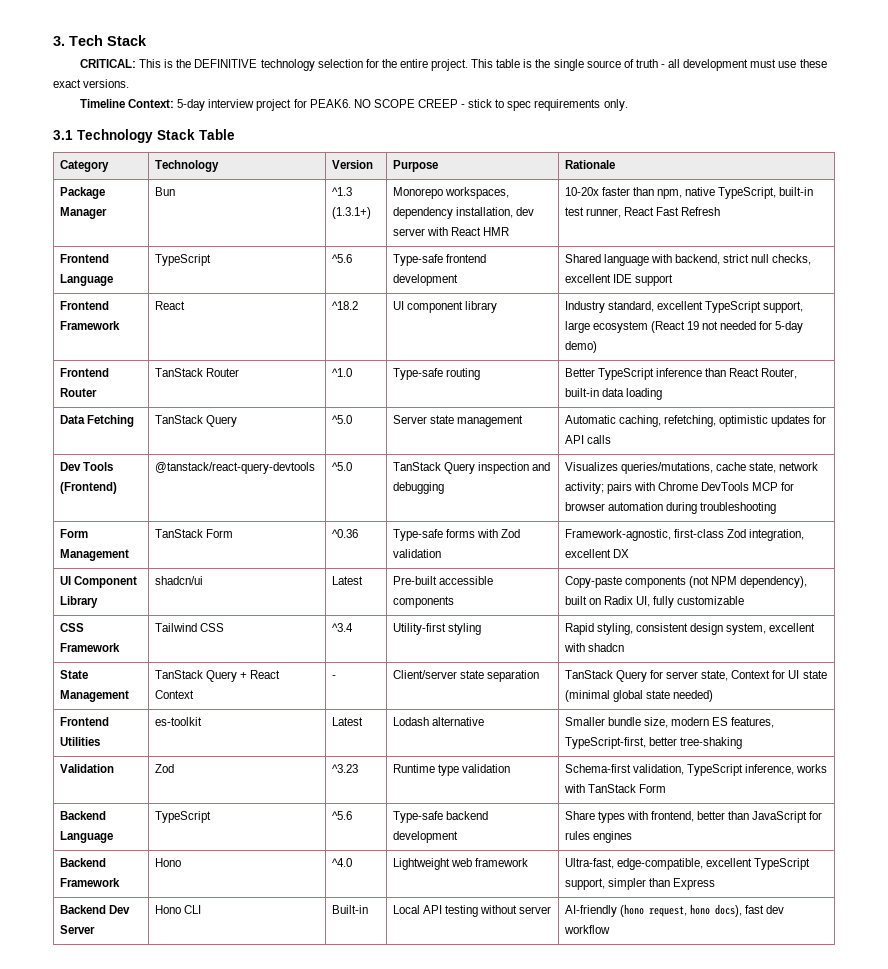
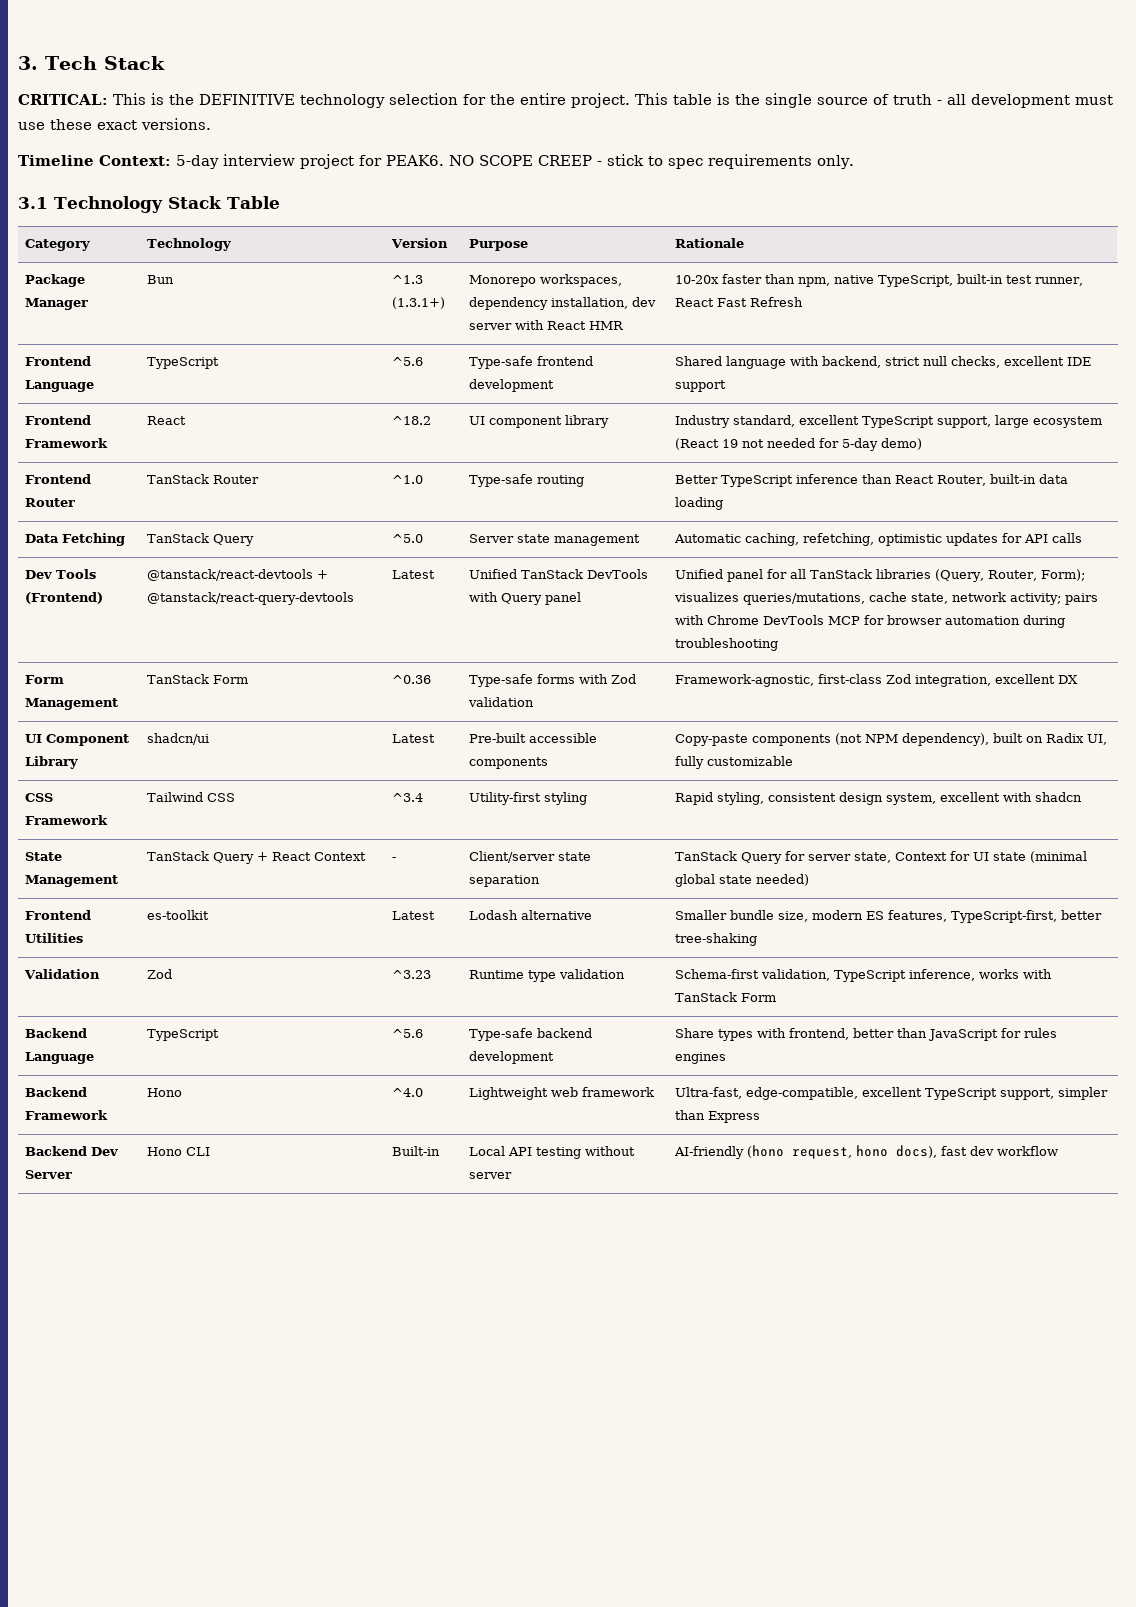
- Dev Tools (Frontend) | @tanstack/react-query-devtools | ^5.0 | TanStack Query inspection and debugging | Visualizes queries/mutations, cache state, network activity; pairs with Chrome DevTools MCP for browser automation during troubleshooting
+ Dev Tools (Frontend) | @tanstack/react-devtools + @tanstack/react-query-devtools | Latest | Unified TanStack DevTools with Query panel | Unified panel for all TanStack libraries (Query, Router, Form); visualizes queries/mutations, cache state, network activity; pairs with Chrome DevTools MCP for browser automation during troubleshooting

